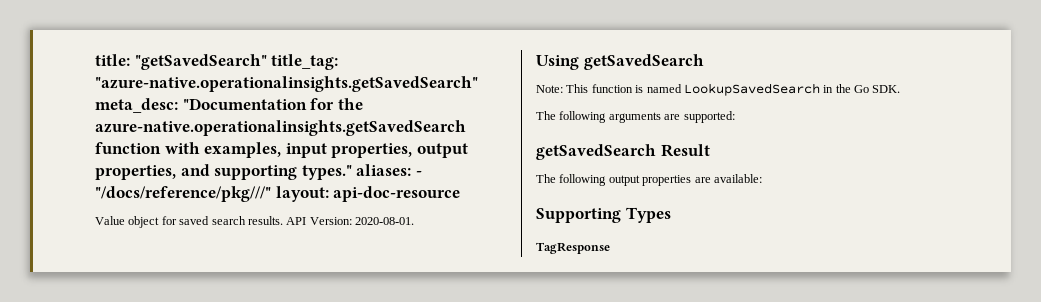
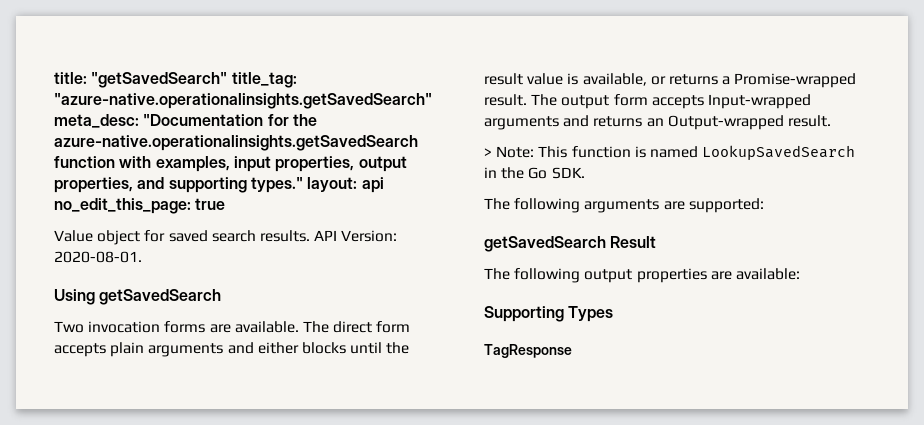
- title: "getSavedSearch" title_tag: "azure-native.operationalinsights.getSavedSearch" meta_desc: "Documentation for the azure-native.operationalinsights.getSavedSearch function with examples, input properties, output properties, and supporting types." aliases: - "/docs/reference/pkg///" layout: api-doc-resource
+ title: "getSavedSearch" title_tag: "azure-native.operationalinsights.getSavedSearch" meta_desc: "Documentation for the azure-native.operationalinsights.getSavedSearch function with examples, input properties, output properties, and supporting types." layout: api no_edit_this_page: true
- Note: This function is named LookupSavedSearch in the Go SDK.
+ Two invocation forms are available. The direct form accepts plain arguments and either blocks until the result value is available, or returns a Promise-wrapped result. The output form accepts Input-wrapped arguments and returns an Output-wrapped result.
+ > Note: This function is named LookupSavedSearch in the Go SDK.

